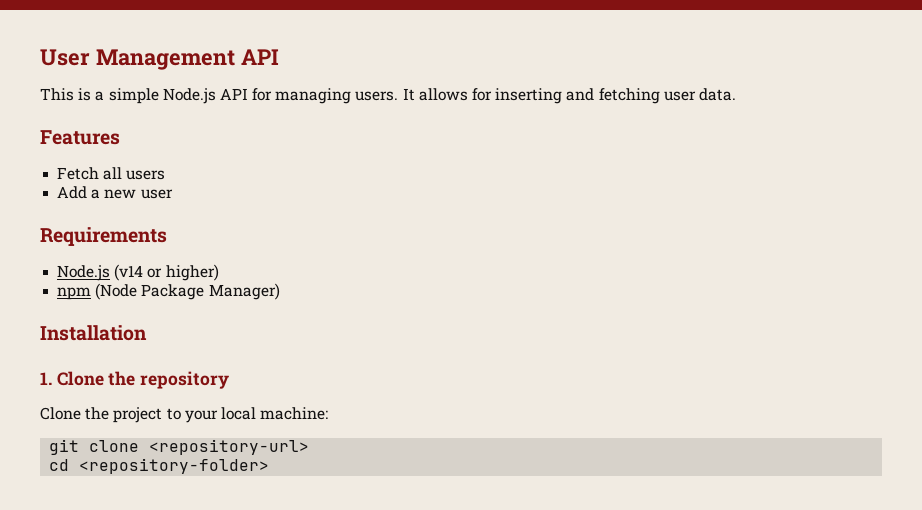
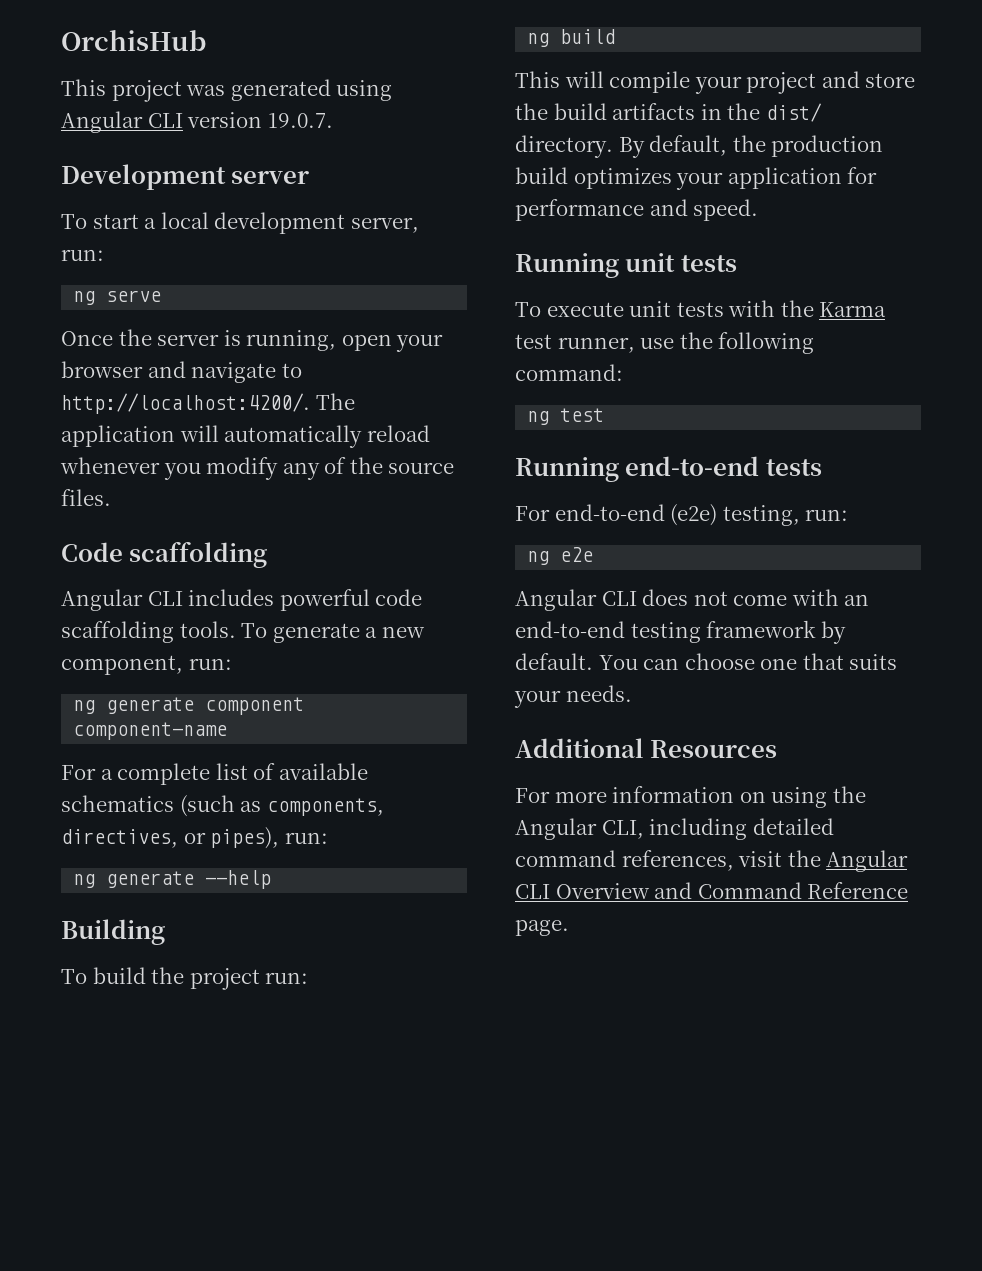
- User Management API
- This is a simple Node.js API for managing users. It allows for inserting and fetching user data.
- Features
- Fetch all users
- Add a new user
- Requirements
- Node.js (v14 or higher)
- npm (Node Package Manager)
- Installation
- 1. Clone the repository
- Clone the project to your local machine:
- git clone <repository-url>
- cd <repository-folder>
+ OrchisHub
+ This project was generated using Angular CLI version 19.0.7.
+ Development server
+ To start a local development server, run:
+ ng serve
+ Once the server is running, open your browser and navigate to http://localhost:4200/. The application will automatically reload whenever you modify any of the source files.
+ Code scaffolding
+ Angular CLI includes powerful code scaffolding tools. To generate a new component, run:
+ ng generate component component-name
+ For a complete list of available schematics (such as components, directives, or pipes), run:
+ ng generate --help
+ Building
+ To build the project run:
+ ng build
+ This will compile your project and store the build artifacts in the dist/ directory. By default, the production build optimizes your application for performance and speed.
+ Running unit tests
+ To execute unit tests with the Karma test runner, use the following command:
+ ng test
+ Running end-to-end tests
+ For end-to-end (e2e) testing, run:
+ ng e2e
+ Angular CLI does not come with an end-to-end testing framework by default. You can choose one that suits your needs.
+ Additional Resources
+ For more information on using the Angular CLI, including detailed command references, visit the Angular CLI Overview and Command Reference page.

